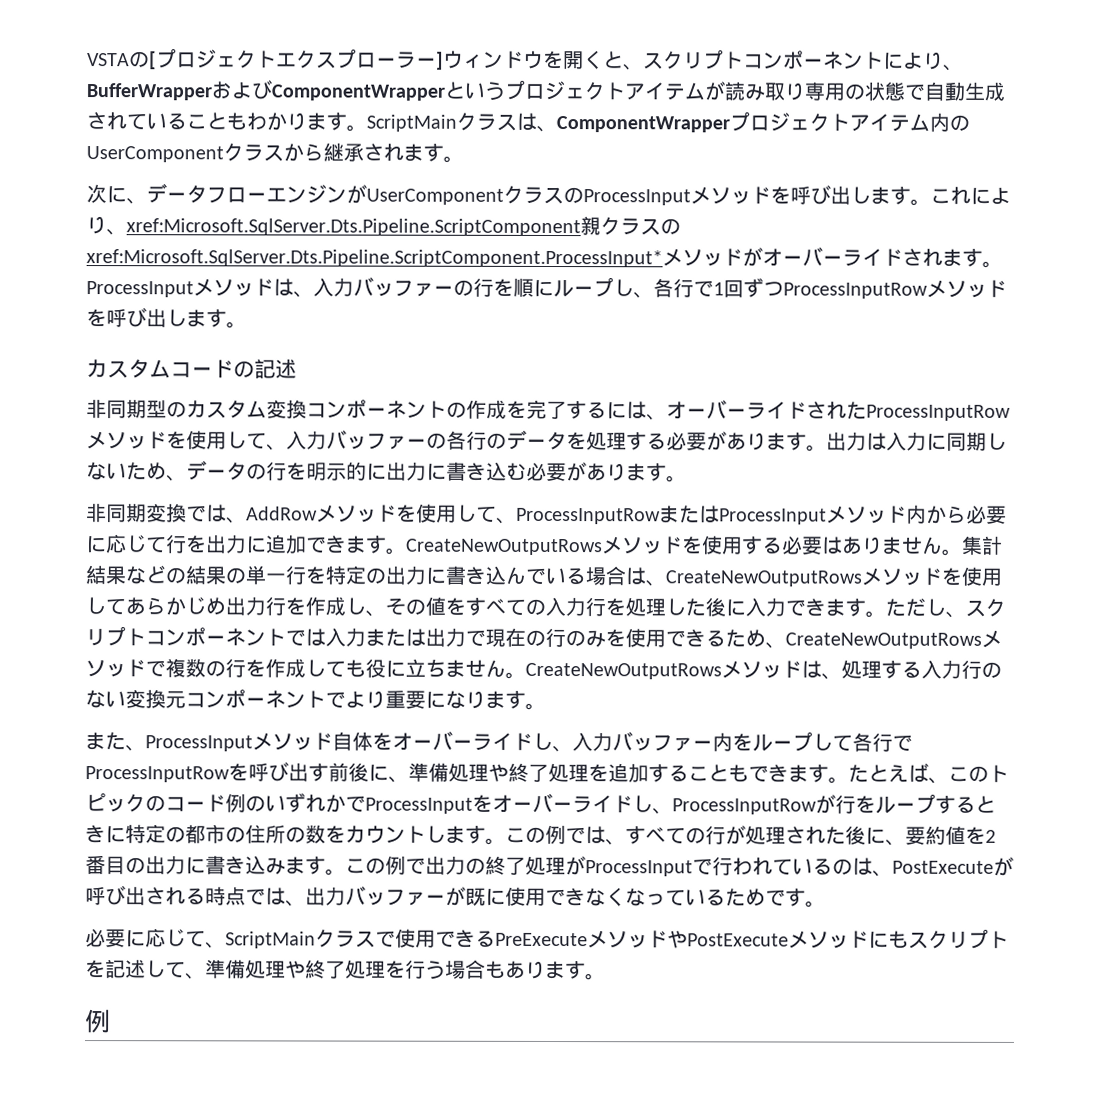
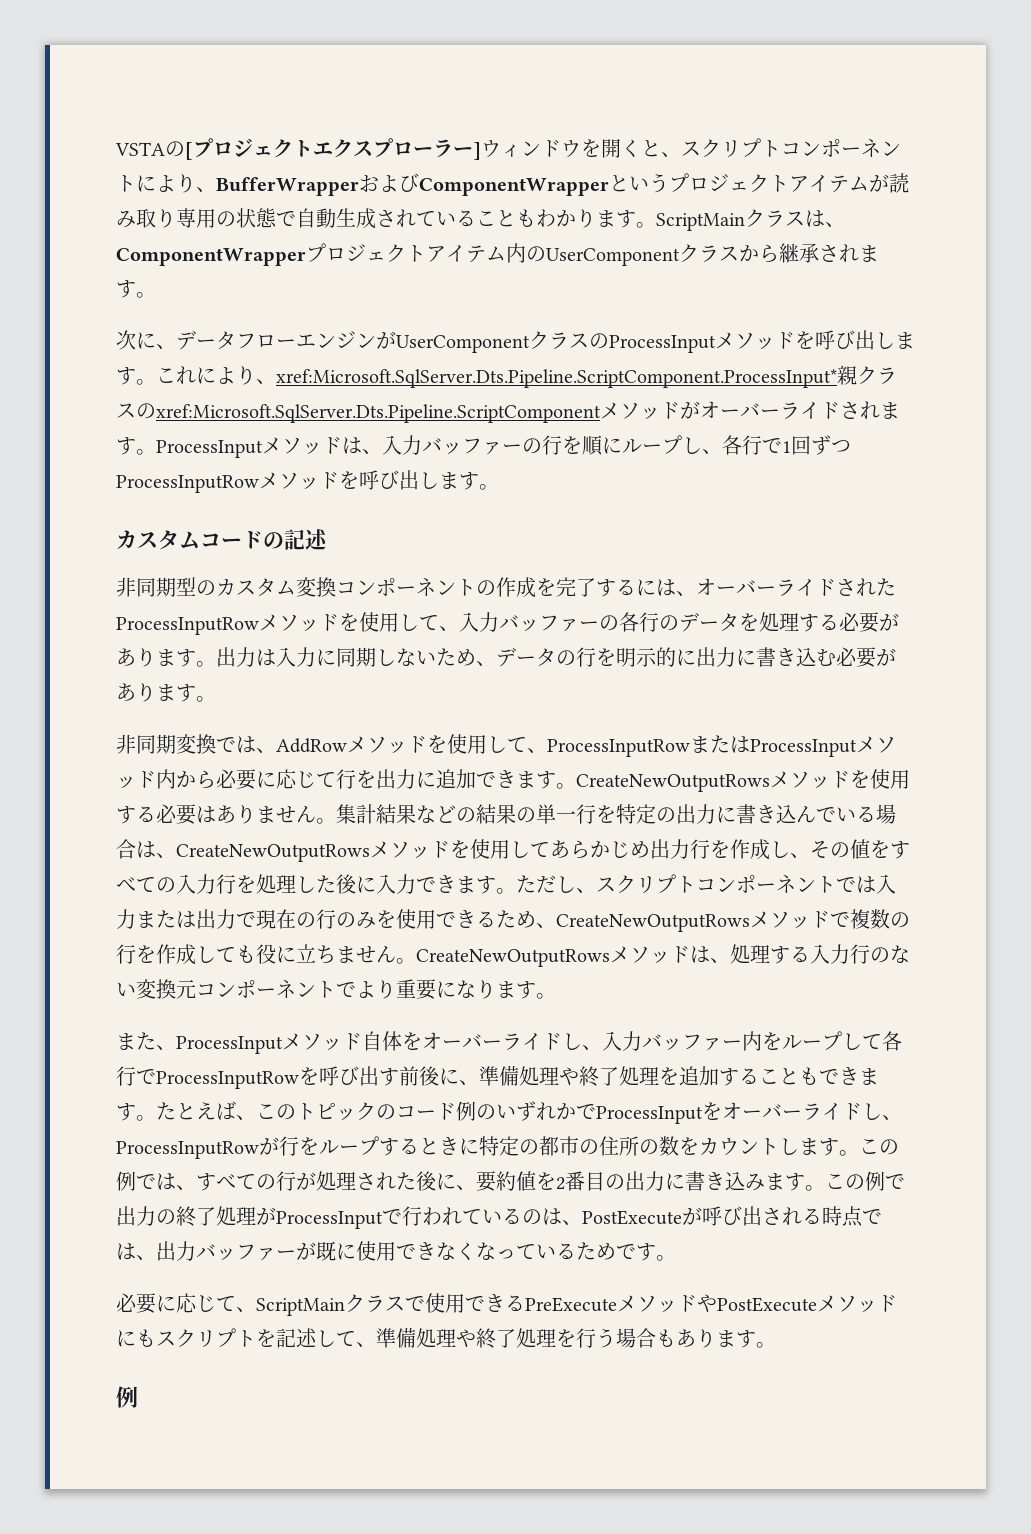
- これにより、xref:Microsoft.SqlServer.Dts.Pipeline.ScriptComponent親クラスのxref:Microsoft.SqlServer.Dts.Pipeline.ScriptComponent.ProcessInput*メソッドがオーバーライドされます。
+ これにより、xref:Microsoft.SqlServer.Dts.Pipeline.ScriptComponent.ProcessInput*親クラスのxref:Microsoft.SqlServer.Dts.Pipeline.ScriptComponentメソッドがオーバーライドされます。

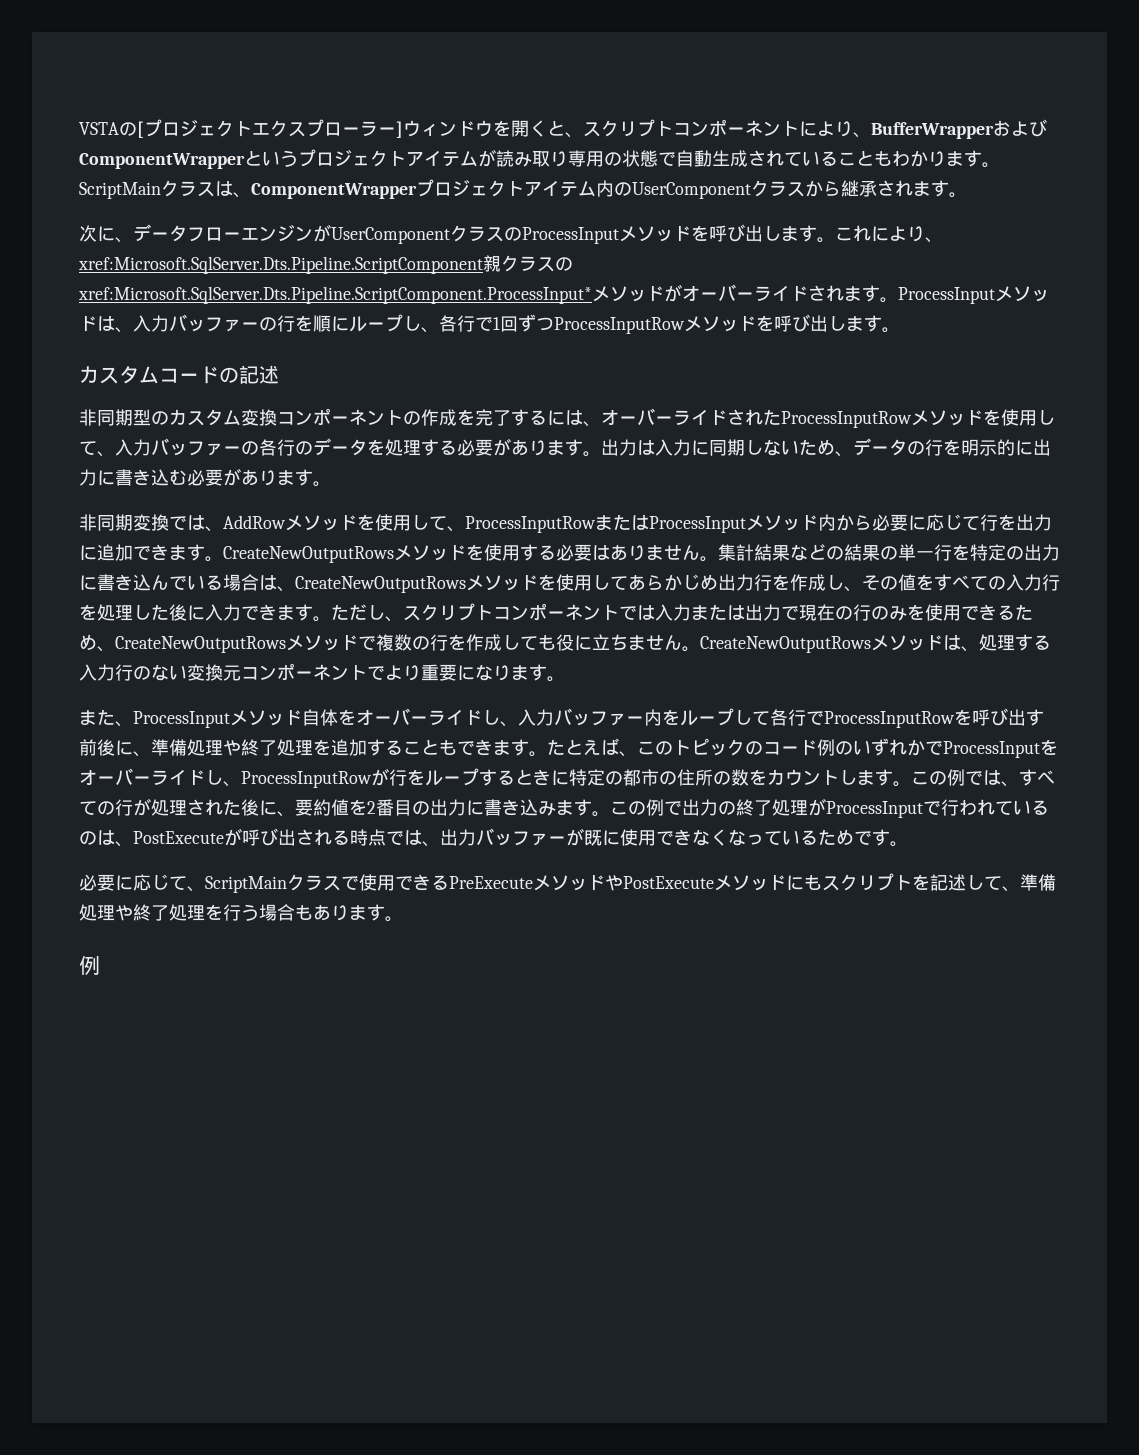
- これにより、xref:Microsoft.SqlServer.Dts.Pipeline.ScriptComponent.ProcessInput*親クラスのxref:Microsoft.SqlServer.Dts.Pipeline.ScriptComponentメソッドがオーバーライドされます。
+ これにより、xref:Microsoft.SqlServer.Dts.Pipeline.ScriptComponent親クラスのxref:Microsoft.SqlServer.Dts.Pipeline.ScriptComponent.ProcessInput*メソッドがオーバーライドされます。

